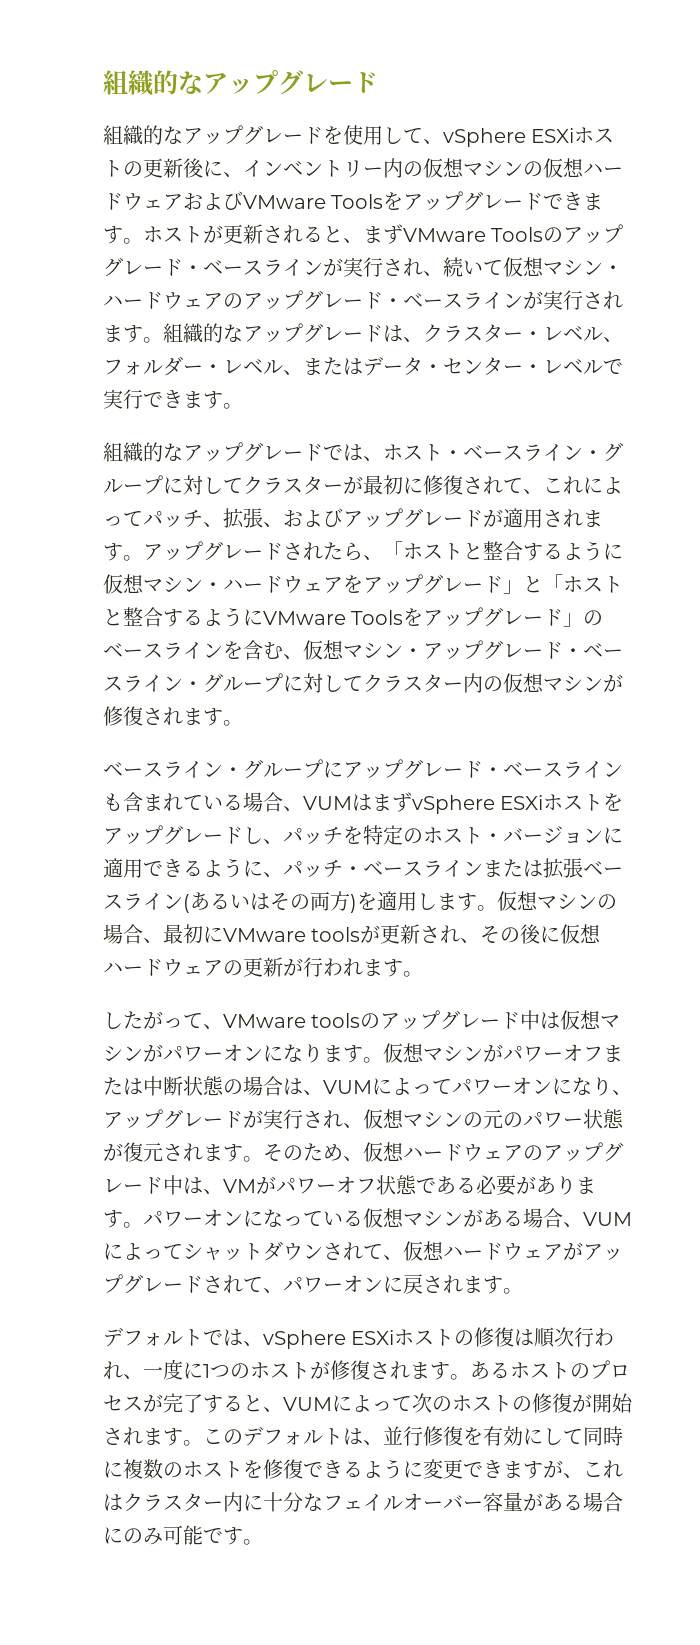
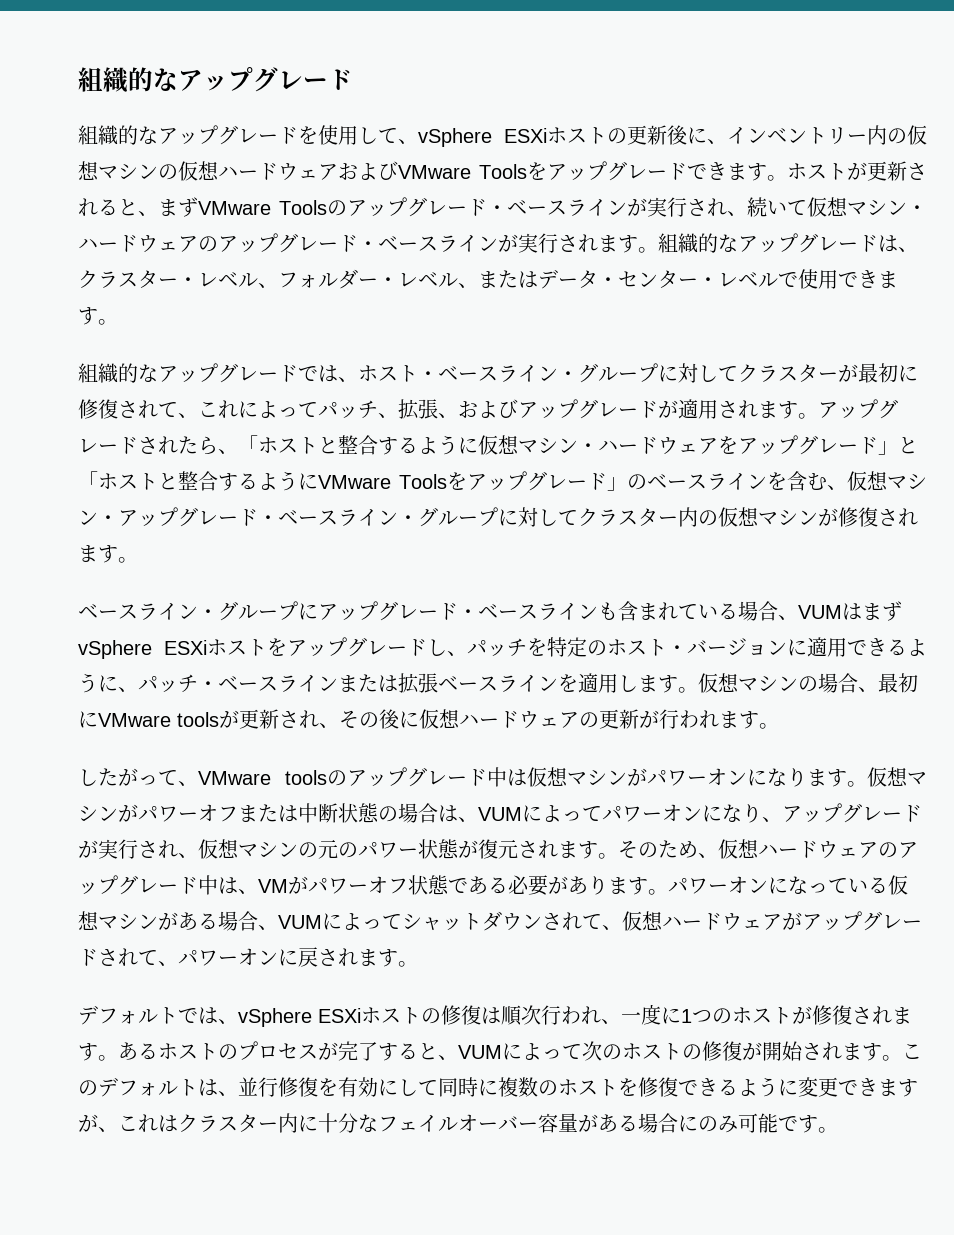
- 組織的なアップグレードは、クラスター・レベル、フォルダー・レベル、またはデータ・センター・レベルで実行できます。
+ 組織的なアップグレードは、クラスター・レベル、フォルダー・レベル、またはデータ・センター・レベルで使用できます。
- ベースライン・グループにアップグレード・ベースラインも含まれている場合、VUMはまずvSphere ESXiホストをアップグレードし、パッチを特定のホスト・バージョンに適用できるように、パッチ・ベースラインまたは拡張ベースライン(あるいはその両方)を適用します。
+ ベースライン・グループにアップグレード・ベースラインも含まれている場合、VUMはまずvSphere ESXiホストをアップグレードし、パッチを特定のホスト・バージョンに適用できるように、パッチ・ベースラインまたは拡張ベースラインを適用します。

